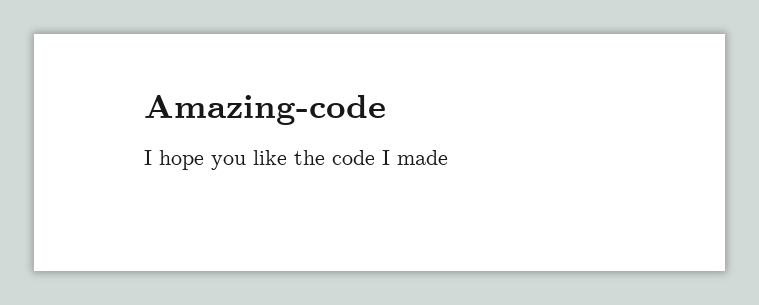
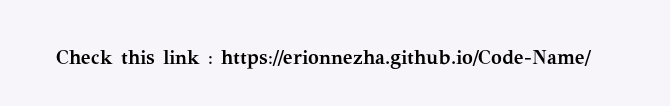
- Amazing-code
- I hope you like the code I made
+ Check this link : https://erionnezha.github.io/Code-Name/

